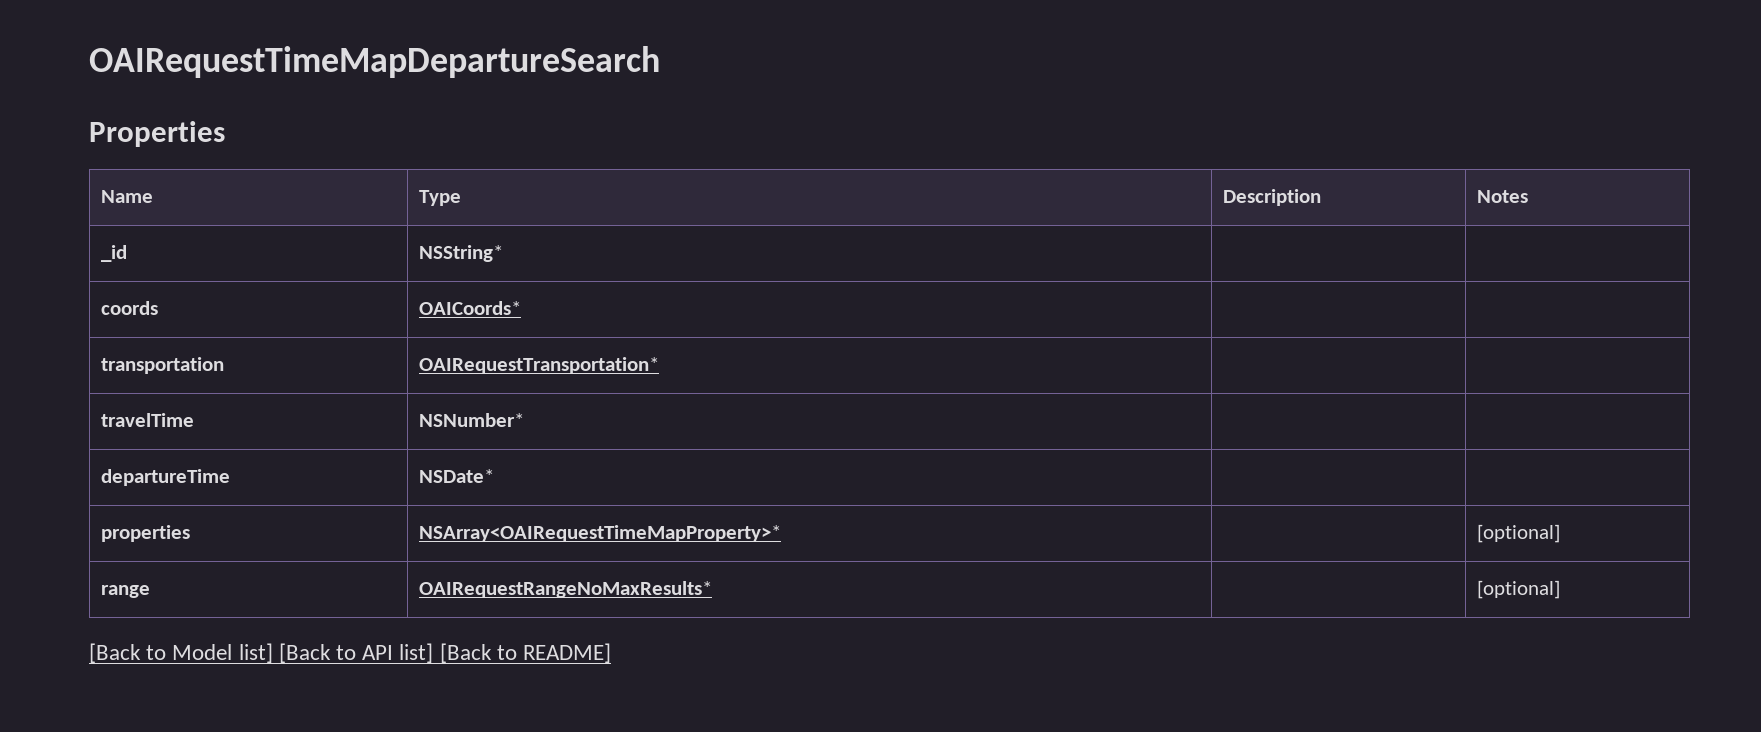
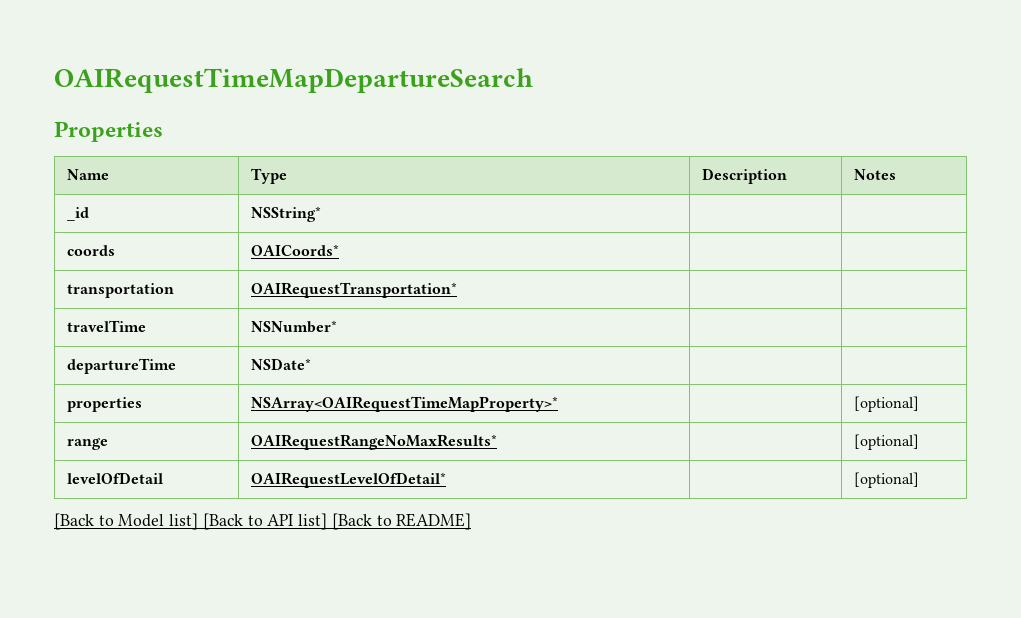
+ levelOfDetail | OAIRequestLevelOfDetail* | | [optional]

